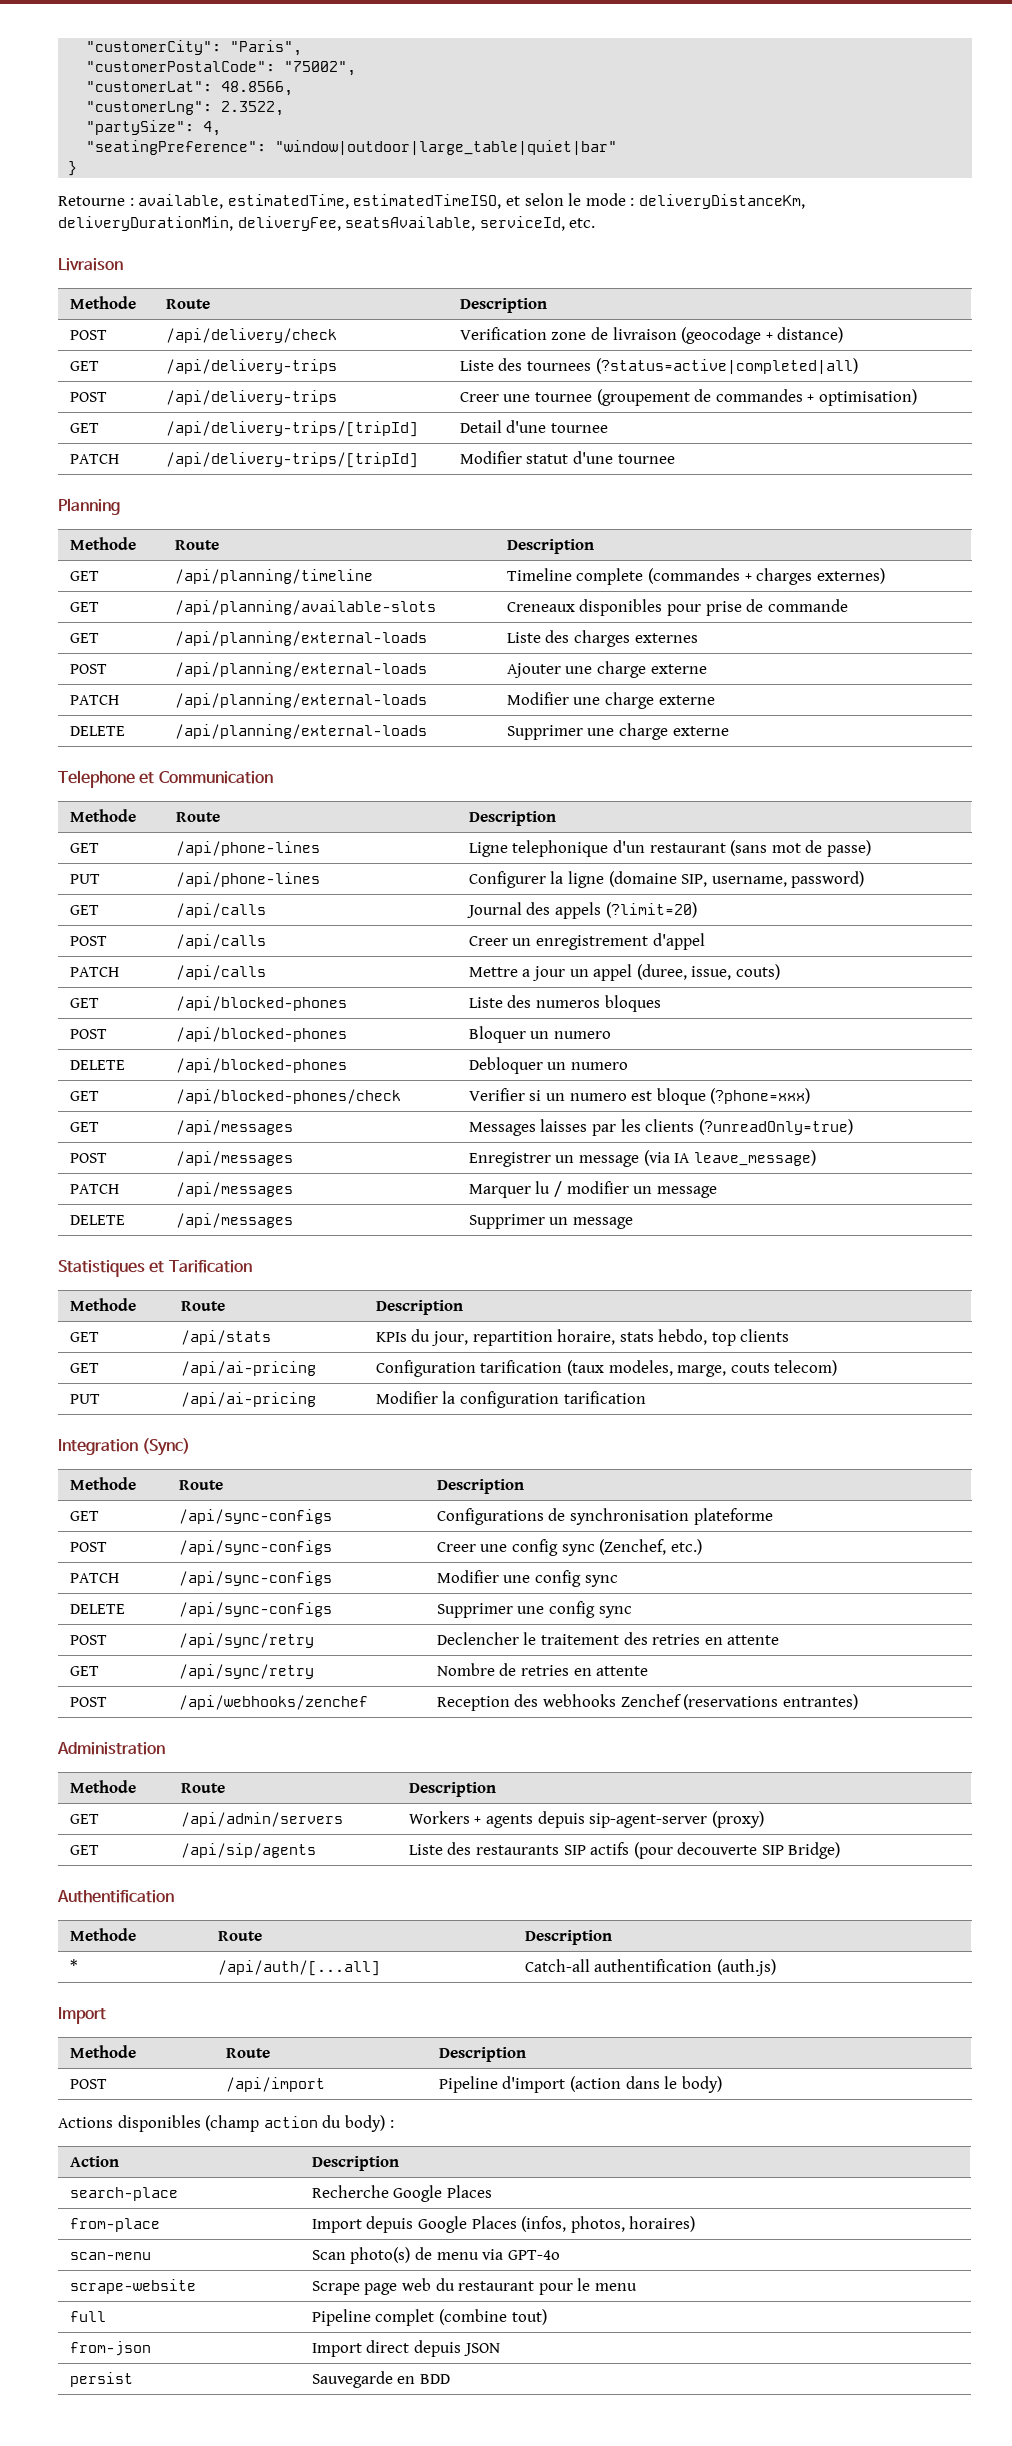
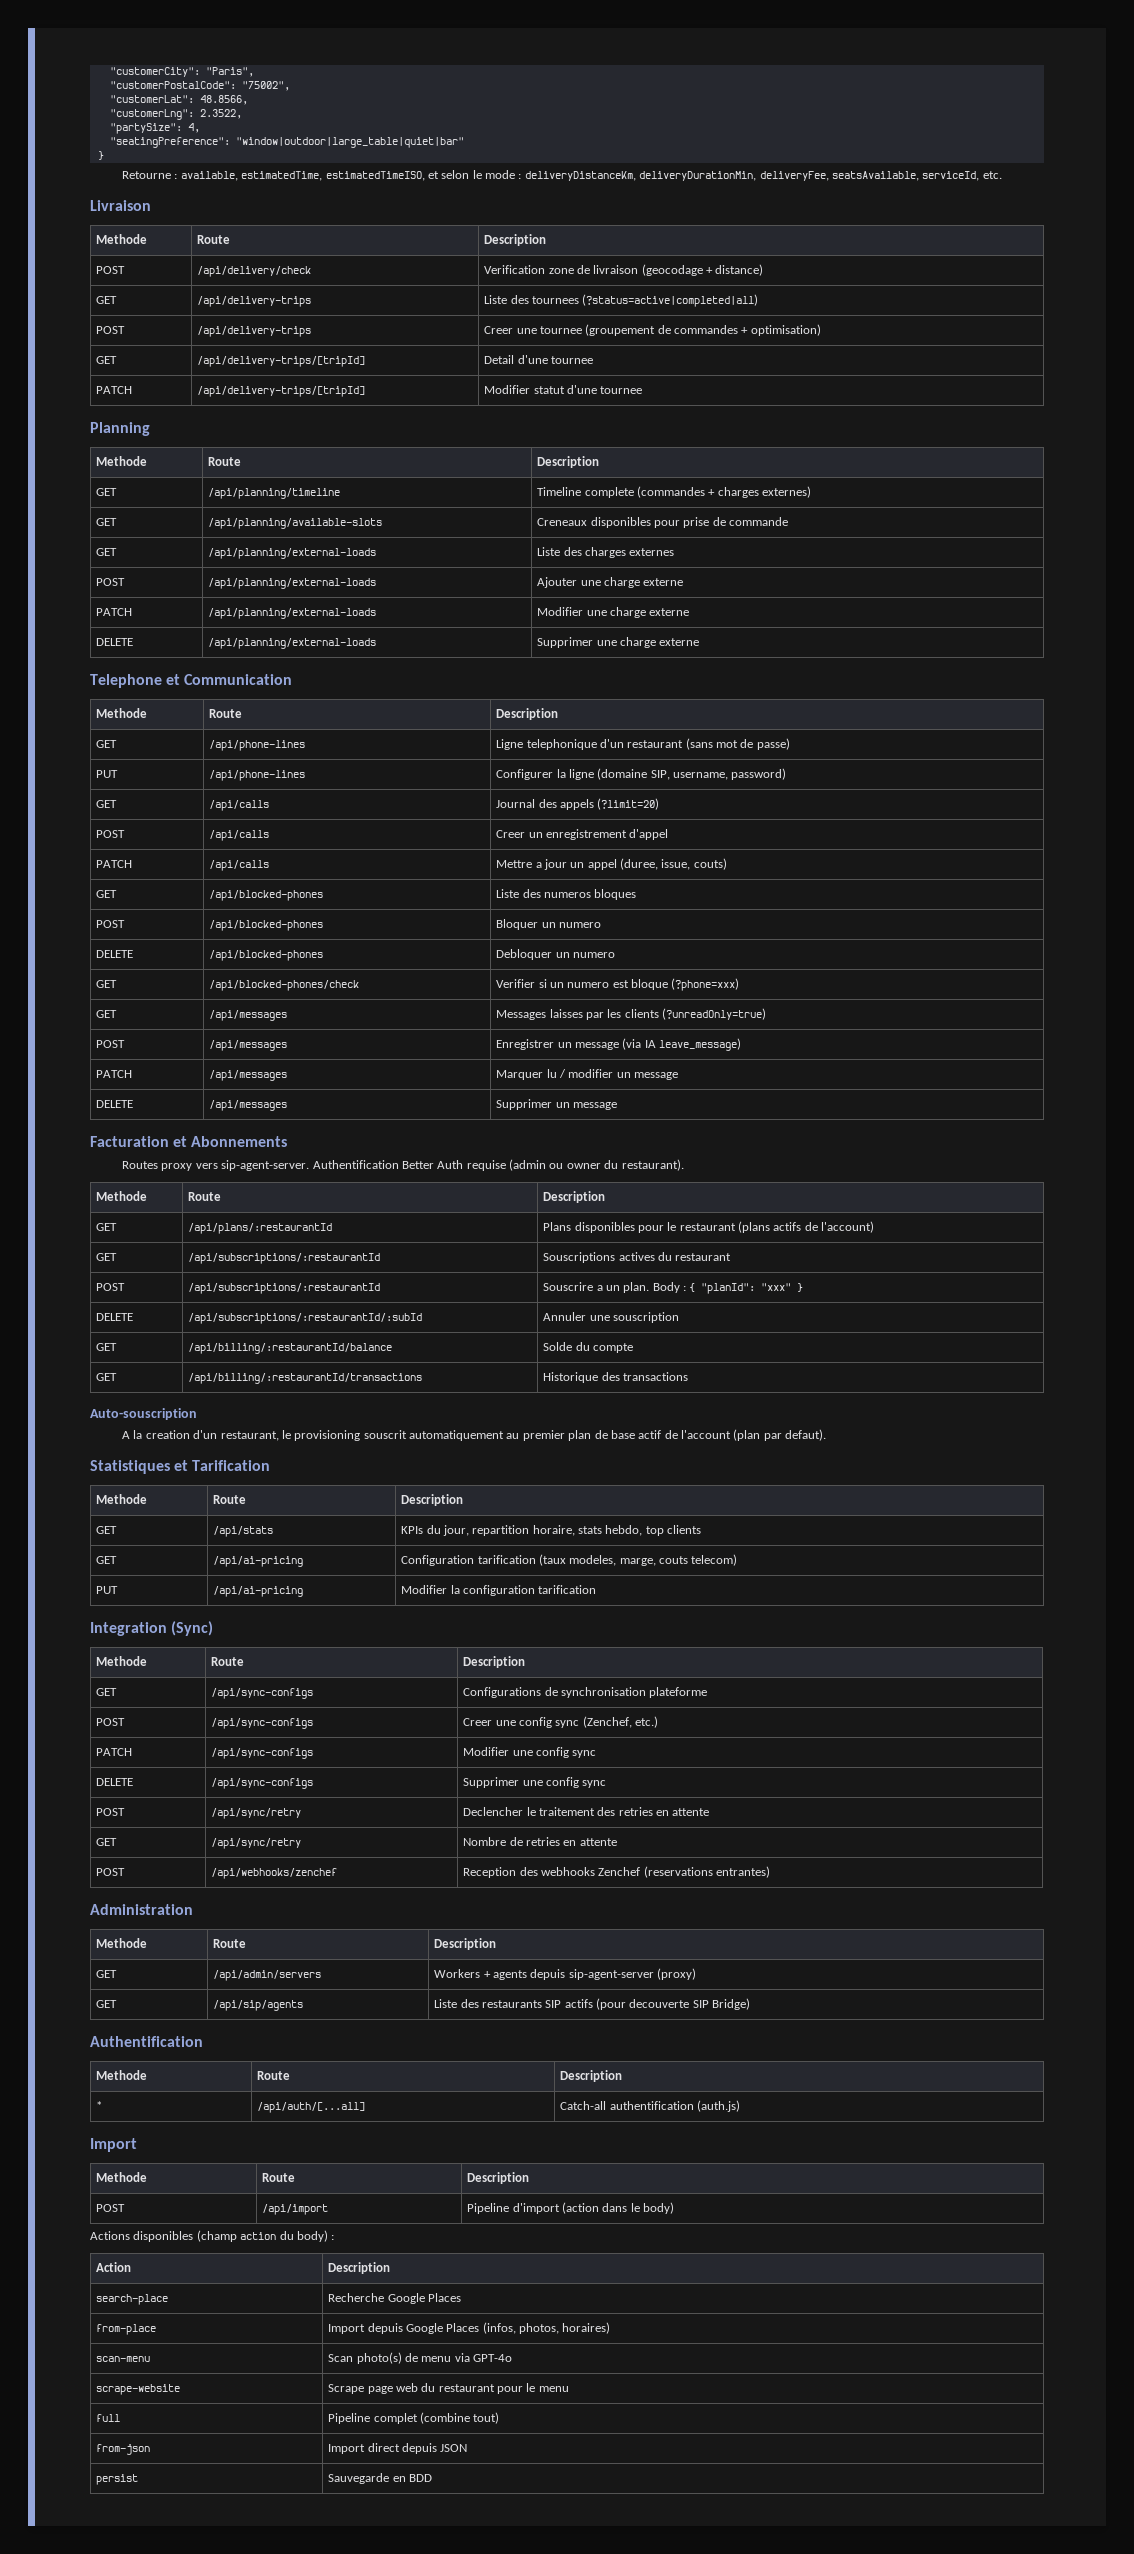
+ Facturation et Abonnements
+ Routes proxy vers sip-agent-server. Authentification Better Auth requise (admin ou owner du restaurant).
+ Methode | Route | Description
+ GET | /api/plans/:restaurantId | Plans disponibles pour le restaurant (plans actifs de l'account)
+ GET | /api/subscriptions/:restaurantId | Souscriptions actives du restaurant
+ POST | /api/subscriptions/:restaurantId | Souscrire a un plan. Body : { "planId": "xxx" }
+ DELETE | /api/subscriptions/:restaurantId/:subId | Annuler une souscription
+ GET | /api/billing/:restaurantId/balance | Solde du compte
+ GET | /api/billing/:restaurantId/transactions | Historique des transactions
+ Auto-souscription
+ A la creation d'un restaurant, le provisioning souscrit automatiquement au premier plan de base actif de l'account (plan par defaut).

